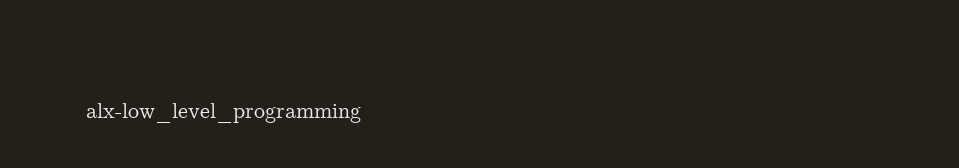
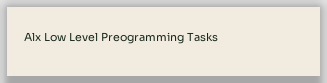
- alx-low_level_programming
+ Alx Low Level Preogramming Tasks

